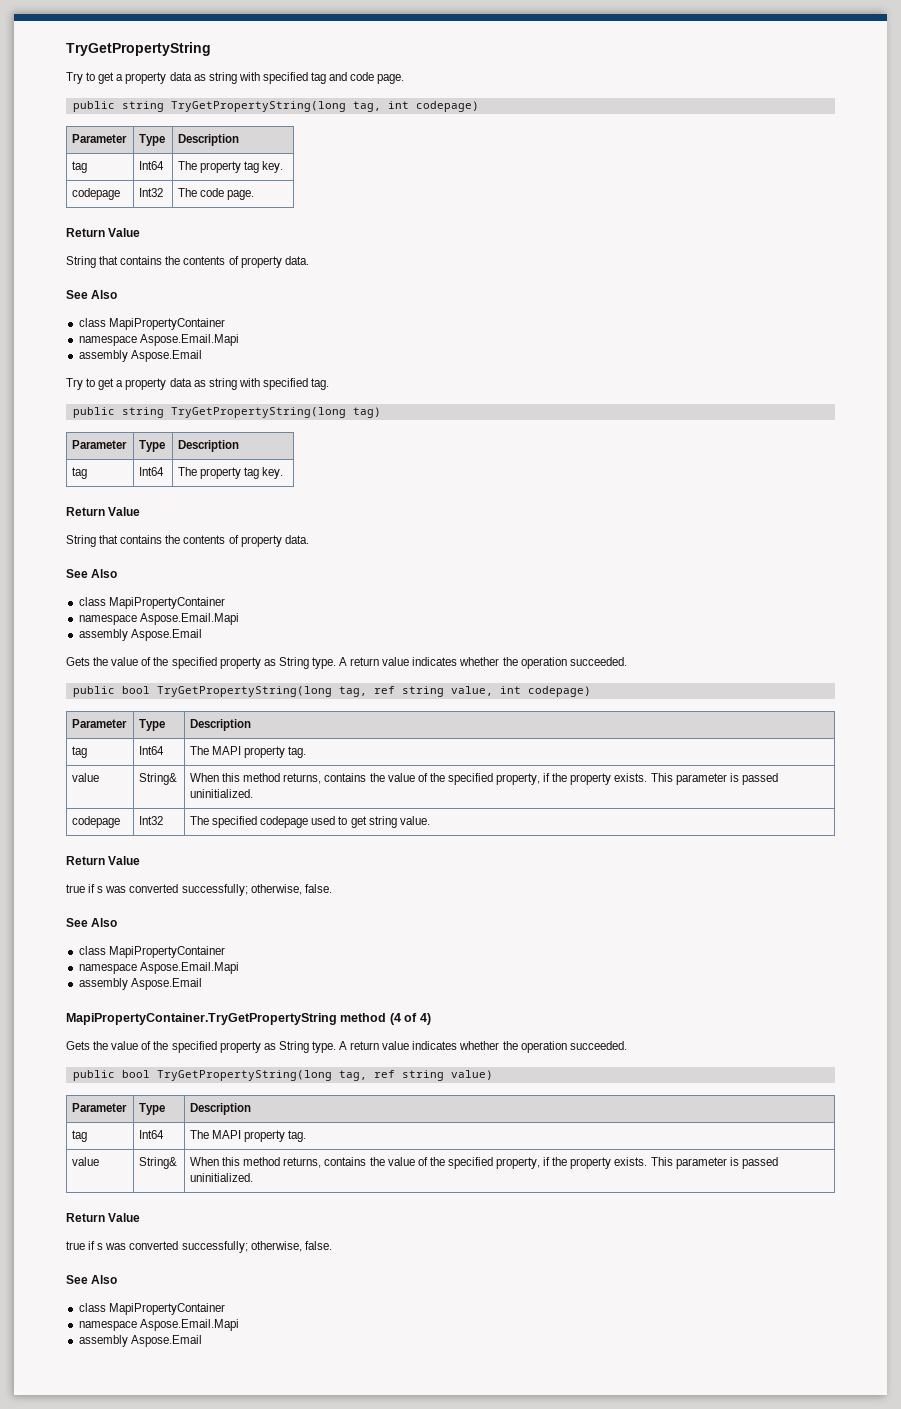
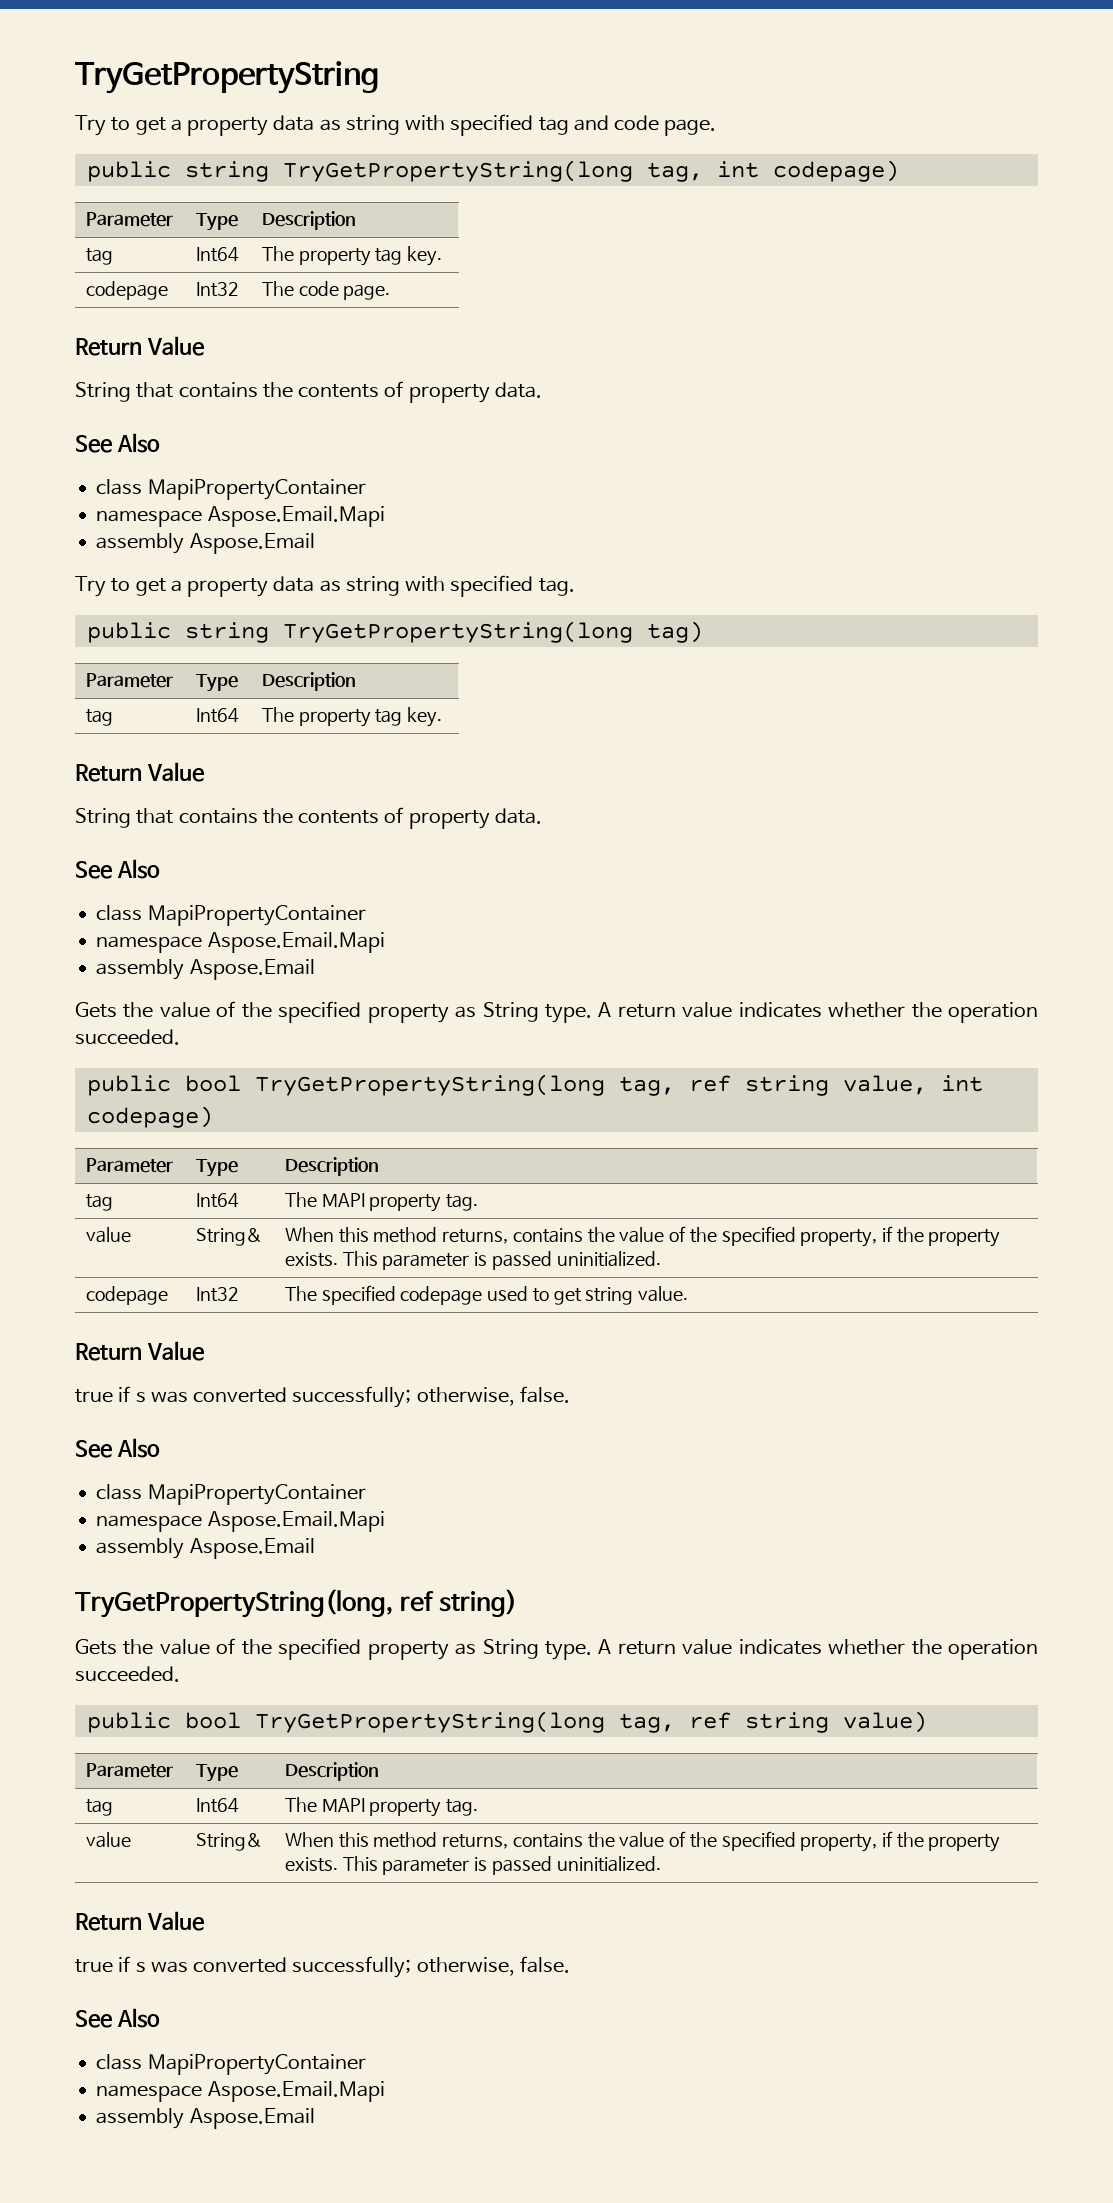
- MapiPropertyContainer.TryGetPropertyString method (4 of 4)
+ TryGetPropertyString(long, ref string)

